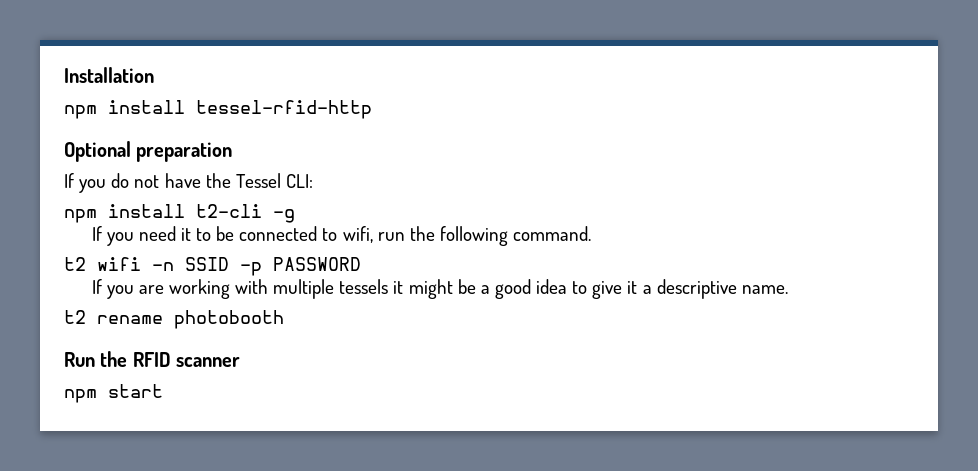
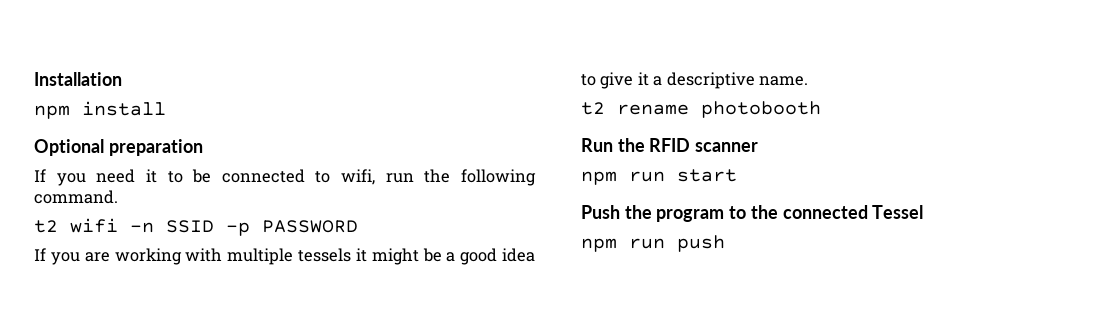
- npm install tessel-rfid-http
+ npm install
- If you do not have the Tessel CLI:
- npm install t2-cli -g
- npm start
+ npm run start
+ Push the program to the connected Tessel
+ npm run push

